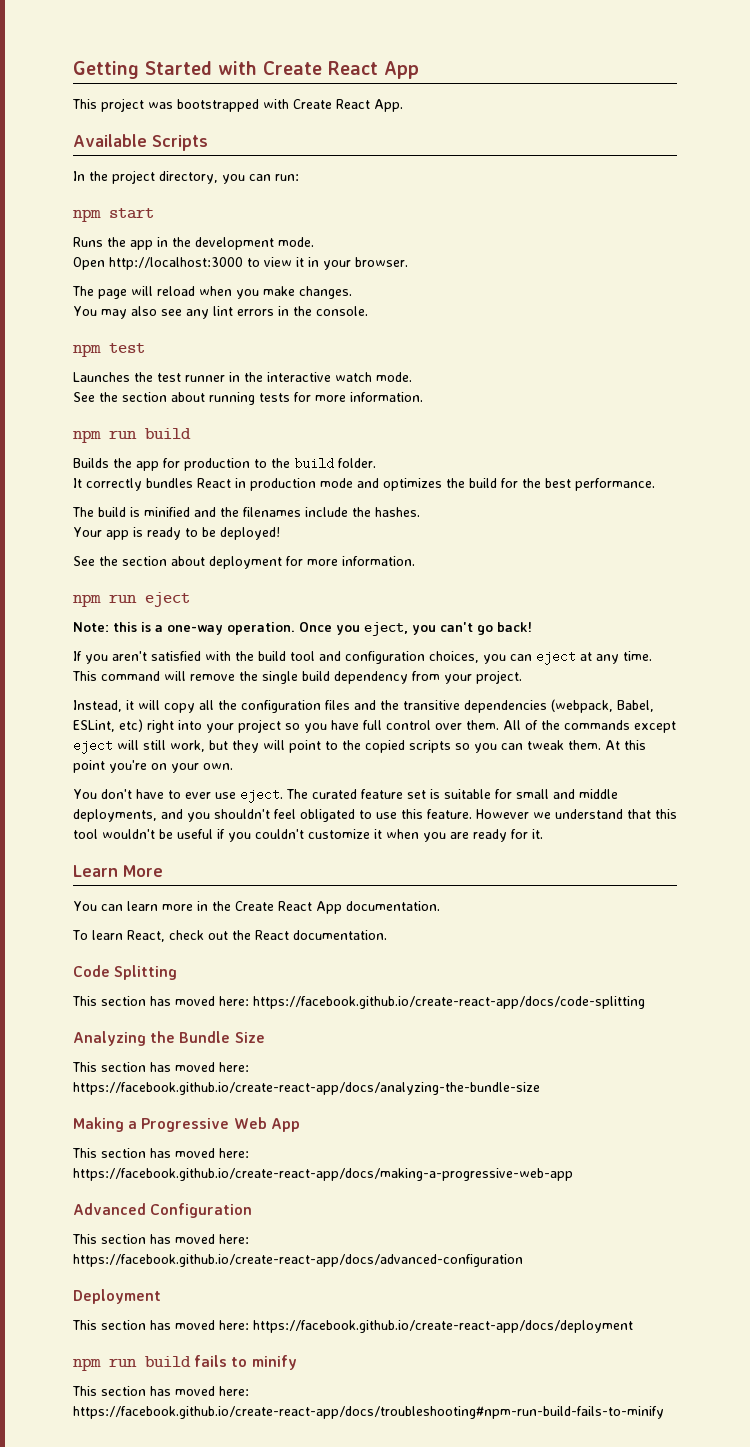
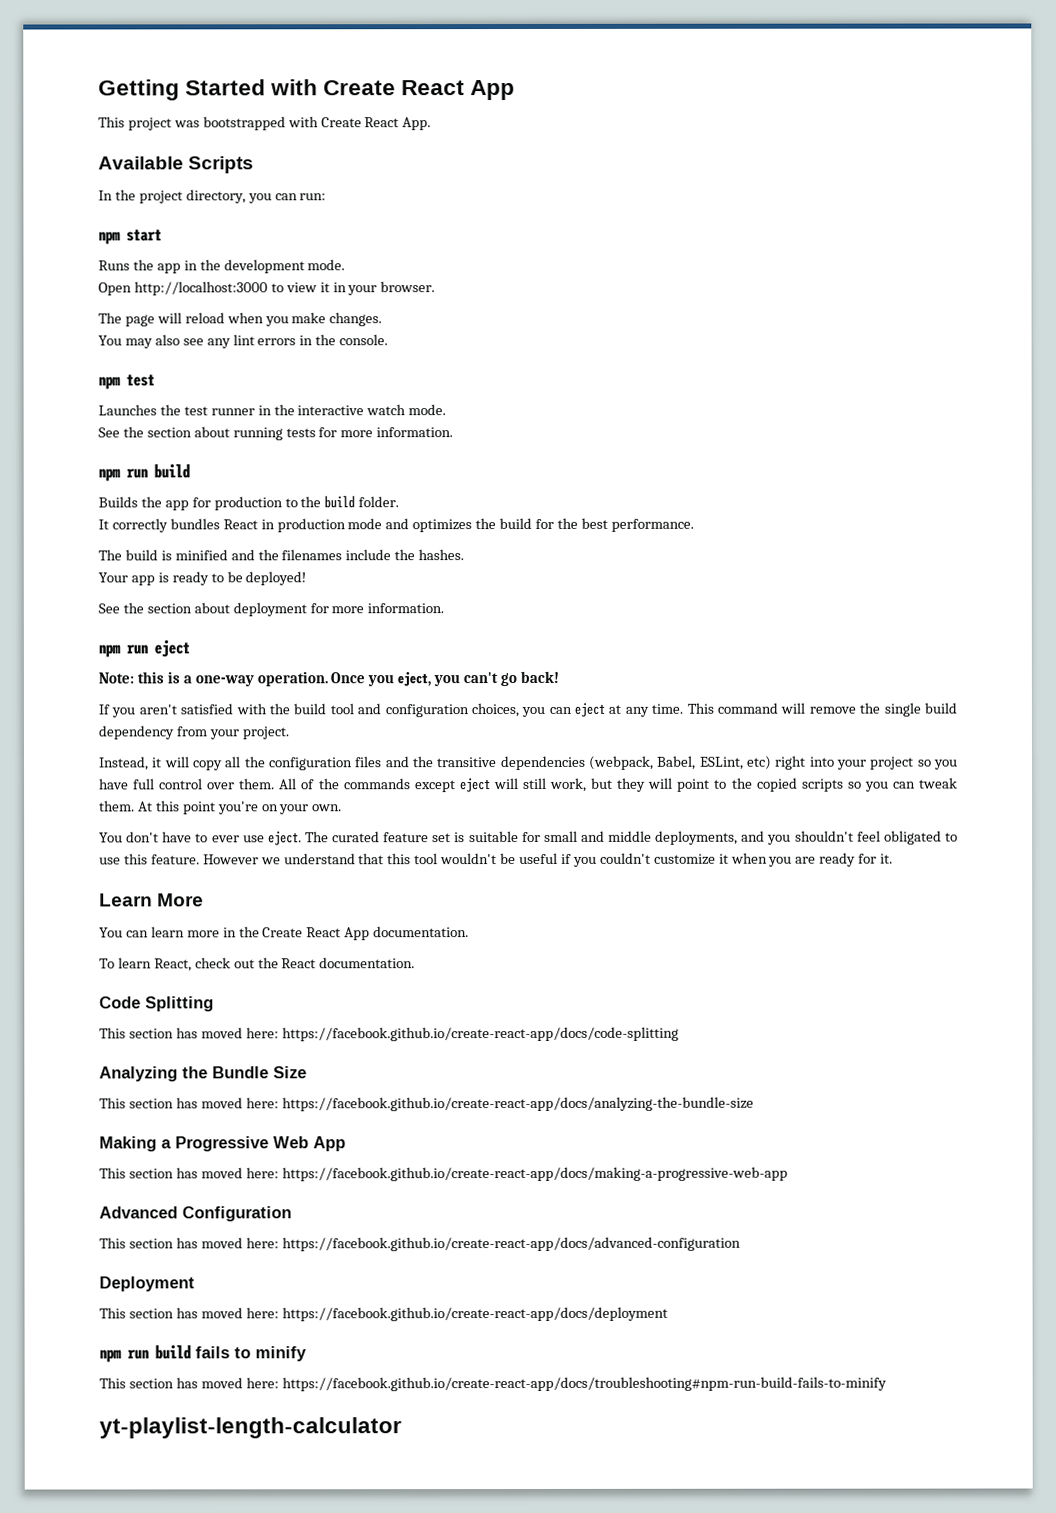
+ yt-playlist-length-calculator

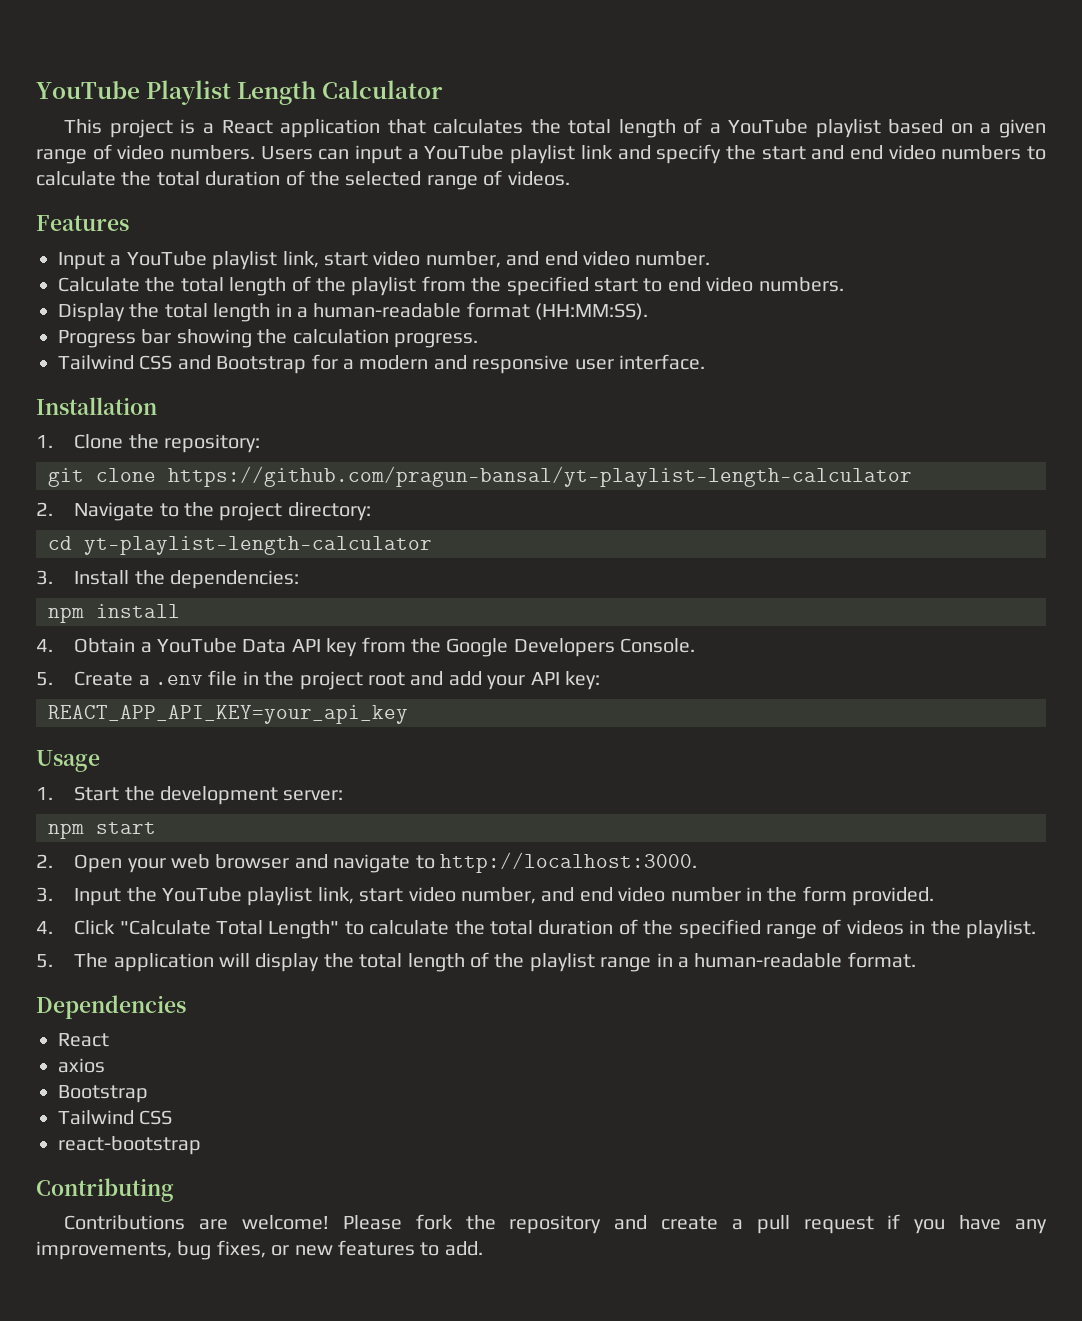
- Getting Started with Create React App
- This project was bootstrapped with Create React App.
- Available Scripts
- In the project directory, you can run:
+ YouTube Playlist Length Calculator
+ This project is a React application that calculates the total length of a YouTube playlist based on a given range of video numbers. Users can input a YouTube playlist link and specify the start and end video numbers to calculate the total duration of the selected range of videos.
+ Features
+ Input a YouTube playlist link, start video number, and end video number.
+ Calculate the total length of the playlist from the specified start to end video numbers.
+ Display the total length in a human-readable format (HH:MM:SS).
+ Progress bar showing the calculation progress.
+ Tailwind CSS and Bootstrap for a modern and responsive user interface.
+ Installation
+ 1. Clone the repository:
+ git clone https://github.com/pragun-bansal/yt-playlist-length-calculator
+ 2. Navigate to the project directory:
+ cd yt-playlist-length-calculator
+ 3. Install the dependencies:
+ npm install
+ 4. Obtain a YouTube Data API key from the Google Developers Console.
+ 5. Create a .env file in the project root and add your API key:
+ REACT_APP_API_KEY=your_api_key
+ Usage
+ 1. Start the development server:
  npm start
- Runs the app in the development mode.
- Open http://localhost:3000 to view it in your browser.
- The page will reload when you make changes.
- You may also see any lint errors in the console.
- npm test
- Launches the test runner in the interactive watch mode.
- See the section about running tests for more information.
- npm run build
- Builds the app for production to the build folder.
- It correctly bundles React in production mode and optimizes the build for the best performance.
- The build is minified and the filenames include the hashes.
- Your app is ready to be deployed!
- See the section about deployment for more information.
- npm run eject
- Note: this is a one-way operation. Once you eject, you can't go back!
- If you aren't satisfied with the build tool and configuration choices, you can eject at any time. This command will remove the single build dependency from your project.
- Instead, it will copy all the configuration files and the transitive dependencies (webpack, Babel, ESLint, etc) right into your project so you have full control over them. All of the commands except eject will still work, but they will point to the copied scripts so you can tweak them. At this point you're on your own.
- You don't have to ever use eject. The curated feature set is suitable for small and middle deployments, and you shouldn't feel obligated to use this feature. However we understand that this tool wouldn't be useful if you couldn't customize it when you are ready for it.
- Learn More
- You can learn more in the Create React App documentation.
- To learn React, check out the React documentation.
- Code Splitting
- This section has moved here: https://facebook.github.io/create-react-app/docs/code-splitting
- Analyzing the Bundle Size
- This section has moved here: https://facebook.github.io/create-react-app/docs/analyzing-the-bundle-size
- Making a Progressive Web App
- This section has moved here: https://facebook.github.io/create-react-app/docs/making-a-progressive-web-app
- Advanced Configuration
- This section has moved here: https://facebook.github.io/create-react-app/docs/advanced-configuration
- Deployment
- This section has moved here: https://facebook.github.io/create-react-app/docs/deployment
- npm run build fails to minify
- This section has moved here: https://facebook.github.io/create-react-app/docs/troubleshooting#npm-run-build-fails-to-minify
- yt-playlist-length-calculator
+ 2. Open your web browser and navigate to http://localhost:3000.
+ 3. Input the YouTube playlist link, start video number, and end video number in the form provided.
+ 4. Click "Calculate Total Length" to calculate the total duration of the specified range of videos in the playlist.
+ 5. The application will display the total length of the playlist range in a human-readable format.
+ Dependencies
+ React
+ axios
+ Bootstrap
+ Tailwind CSS
+ react-bootstrap
+ Contributing
+ Contributions are welcome! Please fork the repository and create a pull request if you have any improvements, bug fixes, or new features to add.

